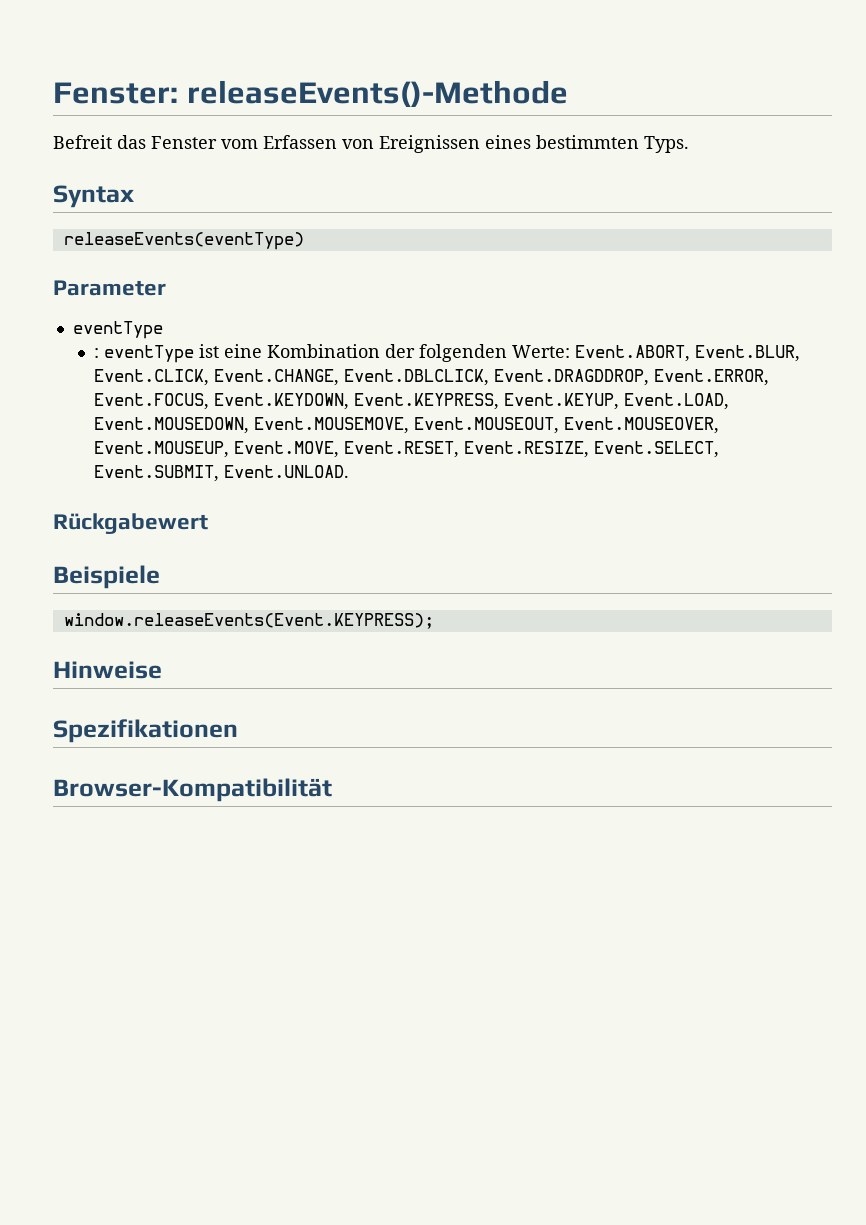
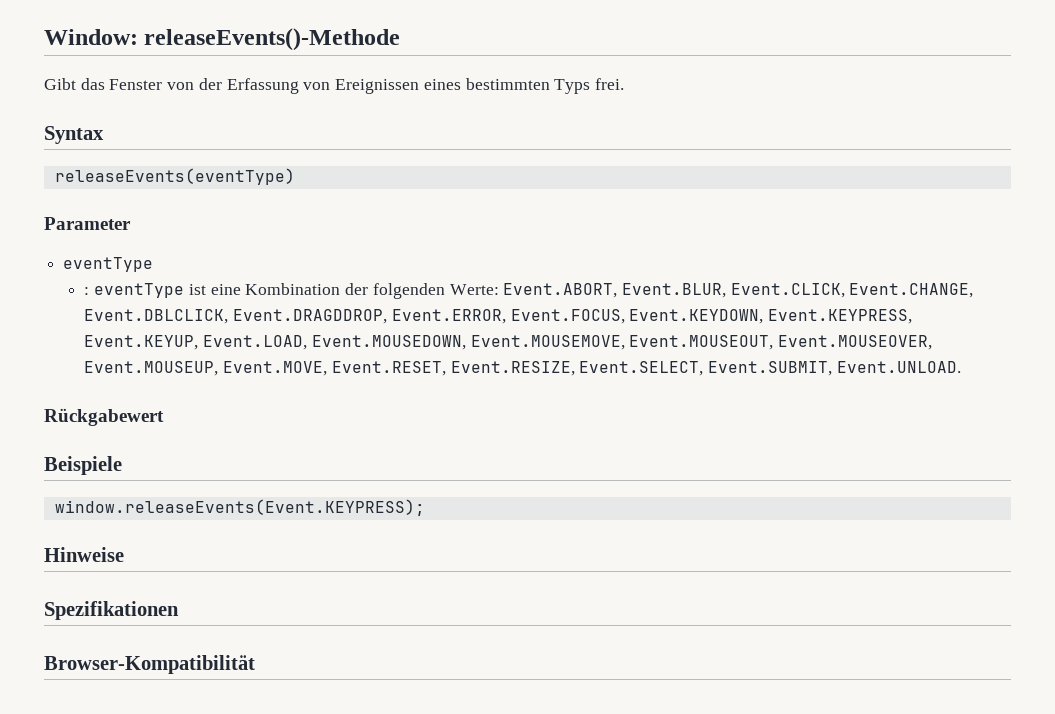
- Fenster: releaseEvents()-Methode
+ Window: releaseEvents()-Methode
- Befreit das Fenster vom Erfassen von Ereignissen eines bestimmten Typs.
+ Gibt das Fenster von der Erfassung von Ereignissen eines bestimmten Typs frei.

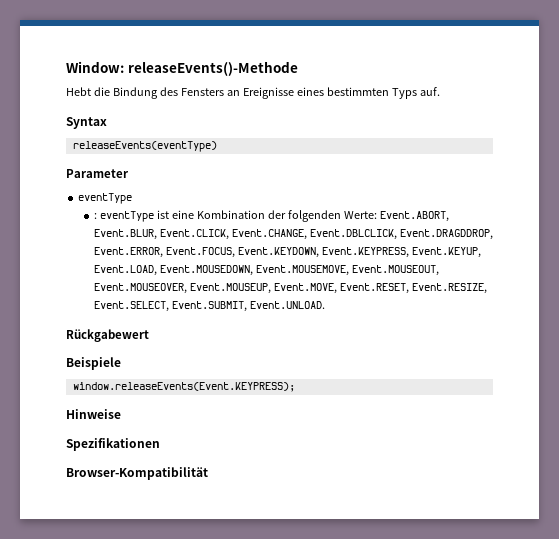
- Gibt das Fenster von der Erfassung von Ereignissen eines bestimmten Typs frei.
+ Hebt die Bindung des Fensters an Ereignisse eines bestimmten Typs auf.

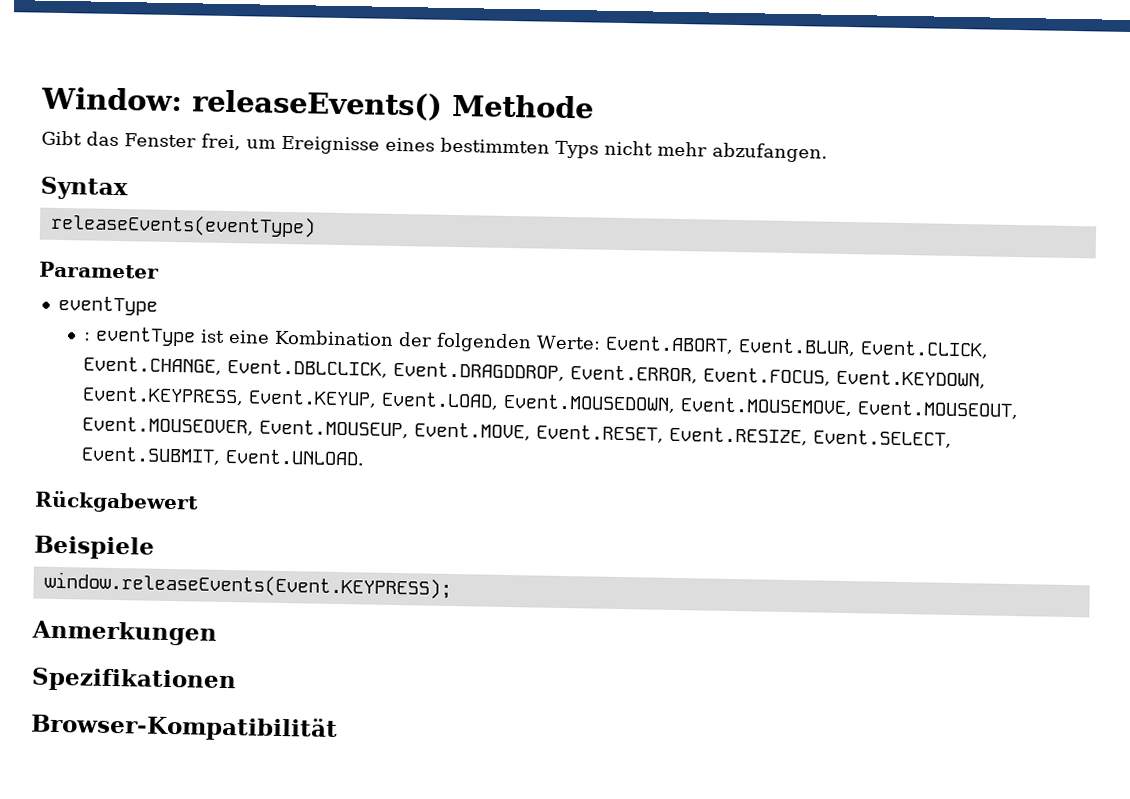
- Window: releaseEvents()-Methode
- Hebt die Bindung des Fensters an Ereignisse eines bestimmten Typs auf.
+ Window: releaseEvents() Methode
+ Gibt das Fenster frei, um Ereignisse eines bestimmten Typs nicht mehr abzufangen.
- Hinweise
+ Anmerkungen

